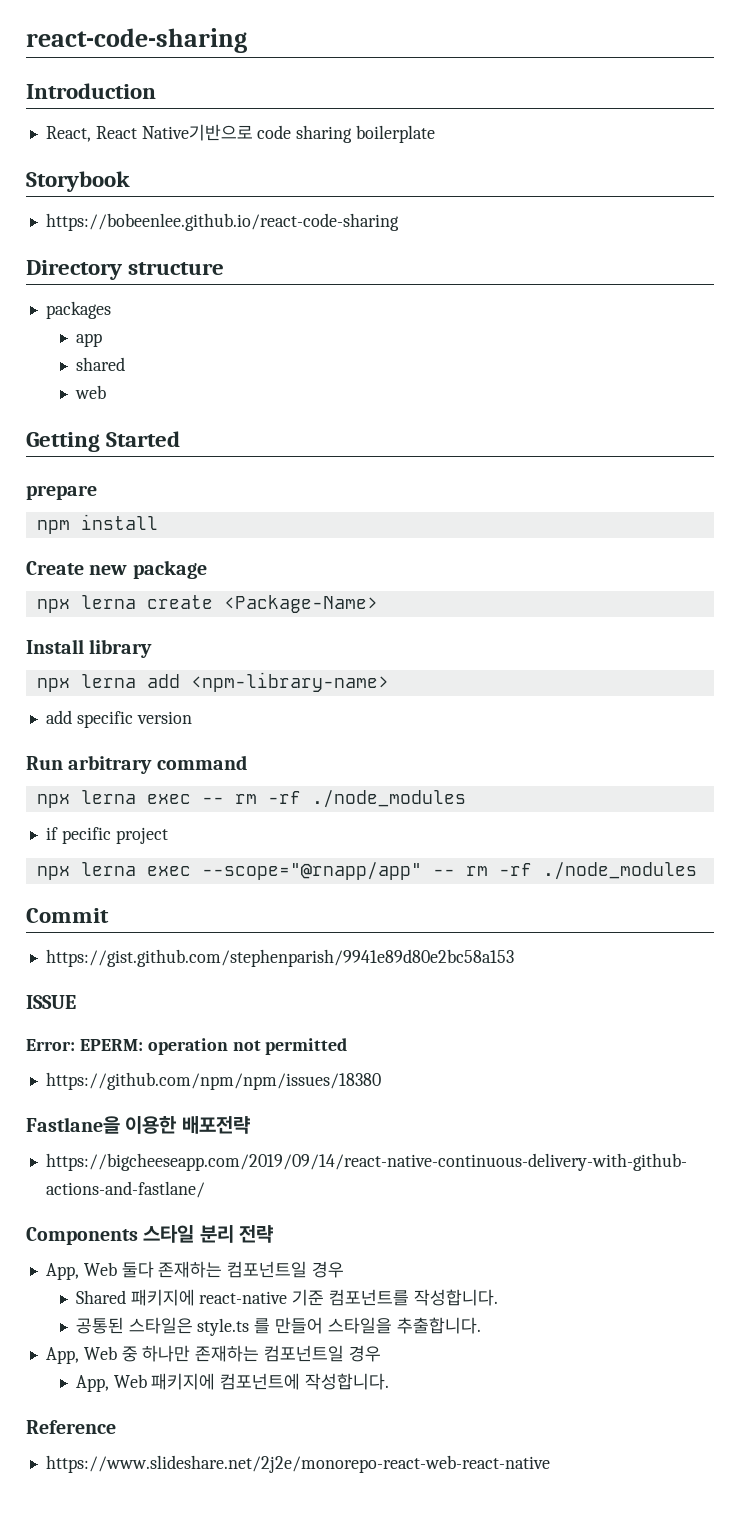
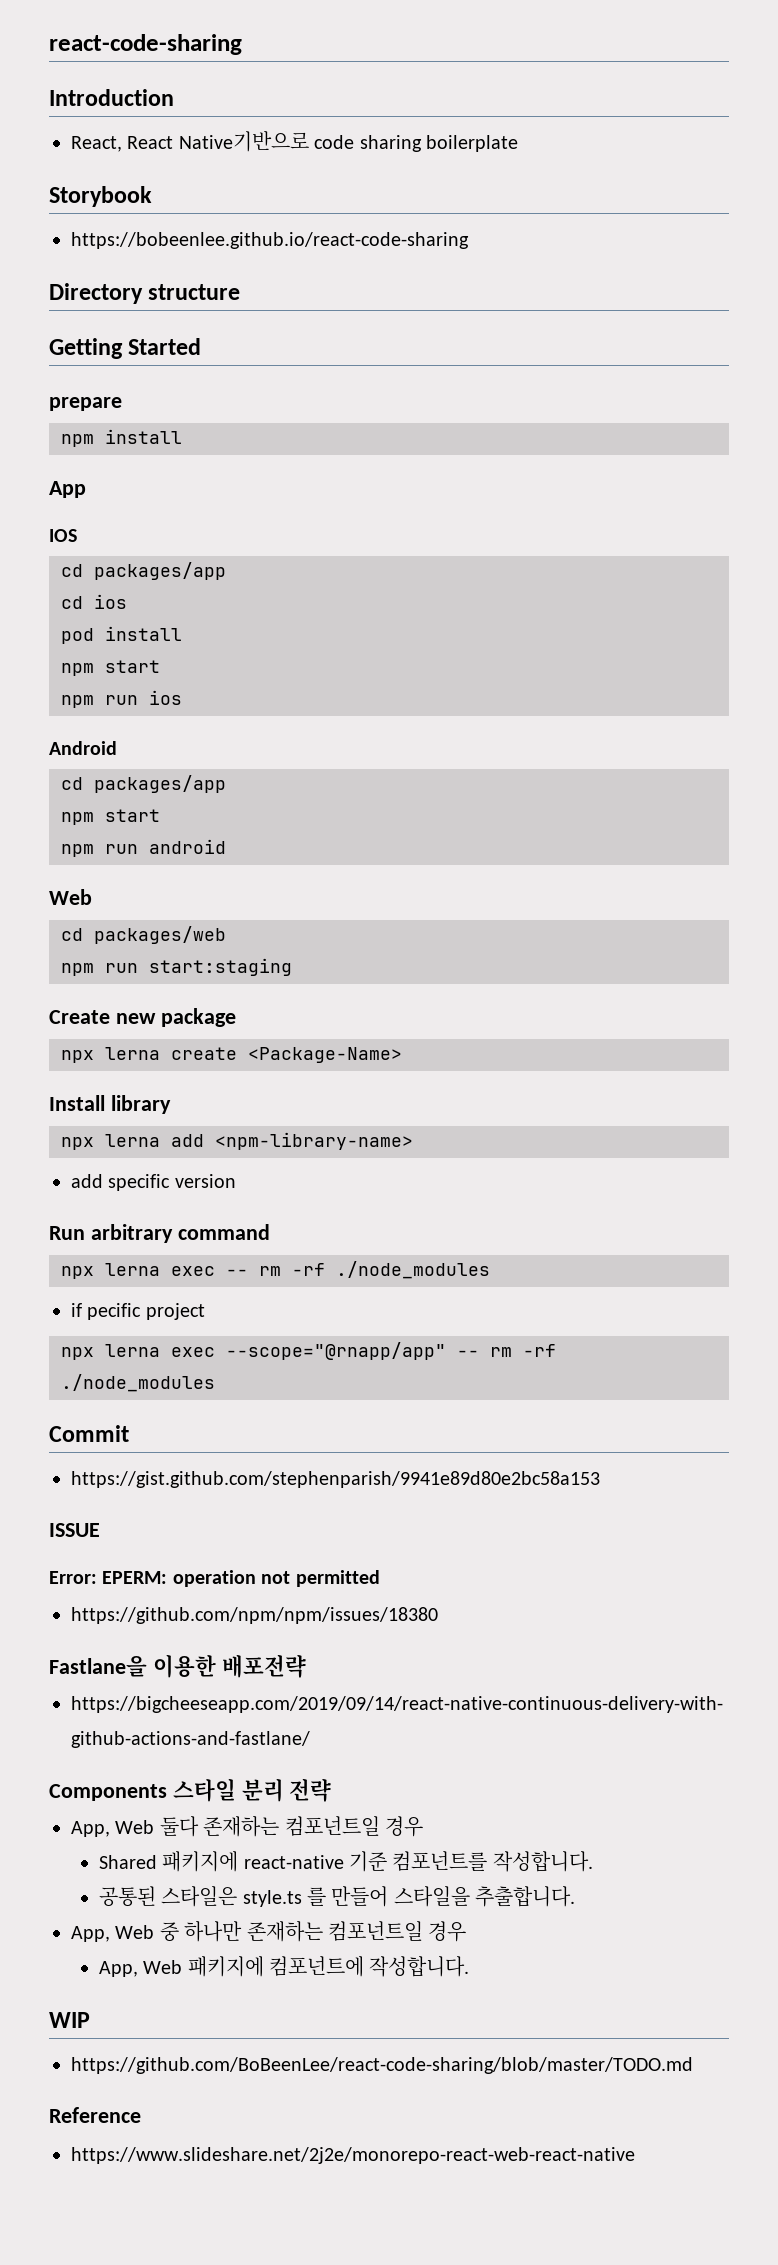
- packages
- app
- shared
- web
+ App
+ IOS
+ cd packages/app
+ cd ios
+ pod install
+ npm start
+ npm run ios
+ Android
+ cd packages/app
+ npm start
+ npm run android
+ Web
+ cd packages/web
+ npm run start:staging
+ WIP
+ https://github.com/BoBeenLee/react-code-sharing/blob/master/TODO.md

